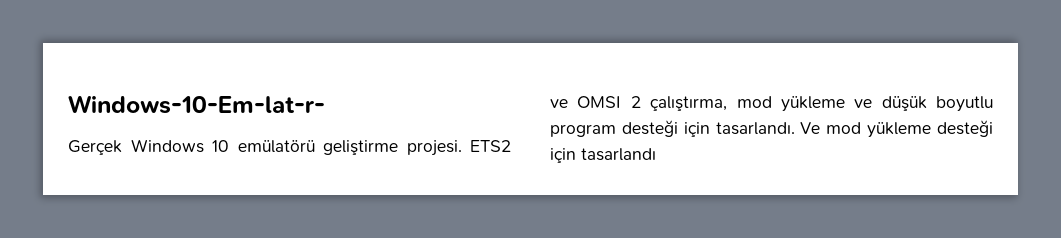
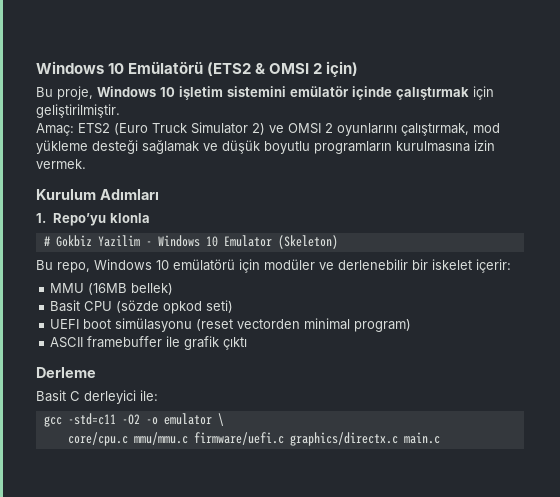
- Windows-10-Em-lat-r-
- Gerçek Windows 10 emülatörü geliştirme projesi. ETS2 ve OMSI 2 çalıştırma, mod yükleme ve düşük boyutlu program desteği için tasarlandı. Ve mod yükleme desteği için tasarlandı
+ Windows 10 Emülatörü (ETS2 & OMSI 2 için)
+ Bu proje, Windows 10 işletim sistemini emülatör içinde çalıştırmak için geliştirilmiştir.
+ Amaç: ETS2 (Euro Truck Simulator 2) ve OMSI 2 oyunlarını çalıştırmak, mod yükleme desteği sağlamak ve düşük boyutlu programların kurulmasına izin vermek.
+ Kurulum Adımları
+ 1. Repo’yu klonla
+ # Gokbiz Yazilim - Windows 10 Emulator (Skeleton)
+ Bu repo, Windows 10 emülatörü için modüler ve derlenebilir bir iskelet içerir:
+ MMU (16MB bellek)
+ Basit CPU (sözde opkod seti)
+ UEFI boot simülasyonu (reset vectorden minimal program)
+ ASCII framebuffer ile grafik çıktı
+ Derleme
+ Basit C derleyici ile:
+ gcc -std=c11 -O2 -o emulator \
+ core/cpu.c mmu/mmu.c firmware/uefi.c graphics/directx.c main.c

